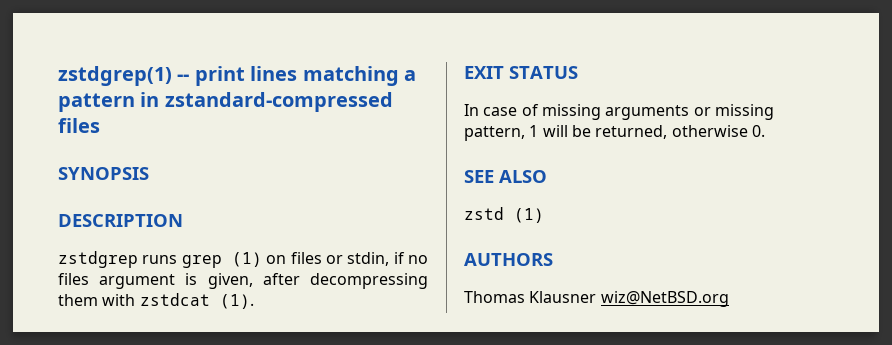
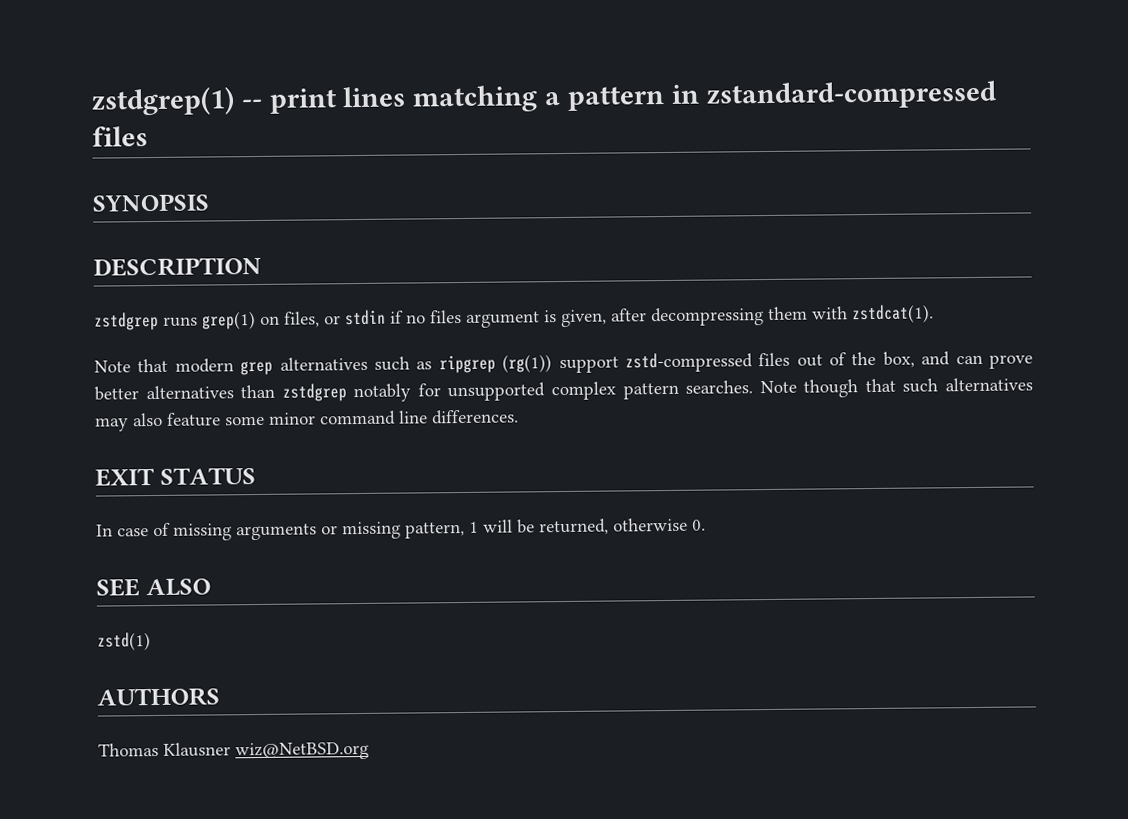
- zstdgrep runs grep (1) on files or stdin, if no files argument is given, after decompressing them with zstdcat (1).
+ zstdgrep runs grep(1) on files, or stdin if no files argument is given, after decompressing them with zstdcat(1).
+ Note that modern grep alternatives such as ripgrep (rg(1)) support zstd-compressed files out of the box, and can prove better alternatives than zstdgrep notably for unsupported complex pattern searches. Note though that such alternatives may also feature some minor command line differences.
- zstd (1)
+ zstd(1)

